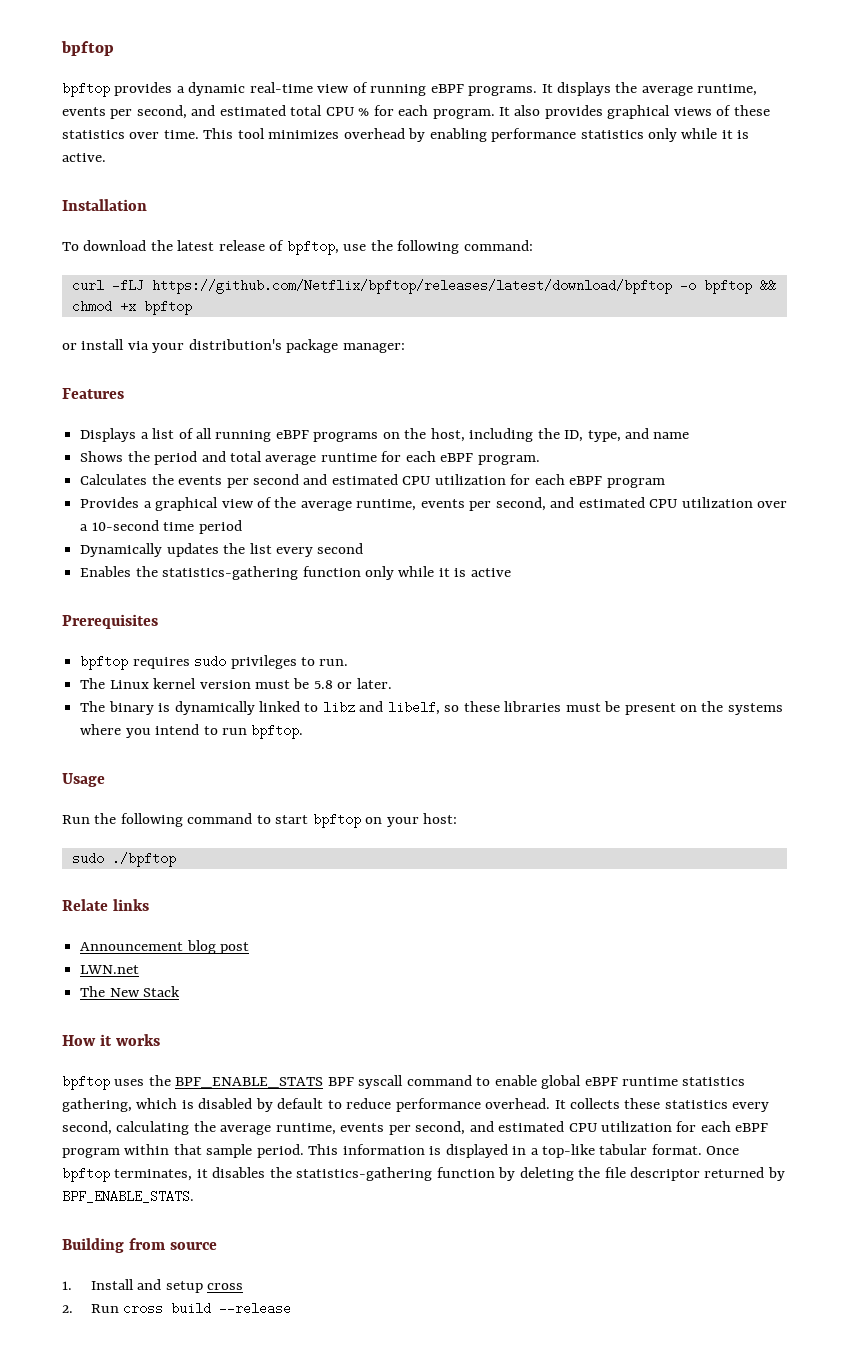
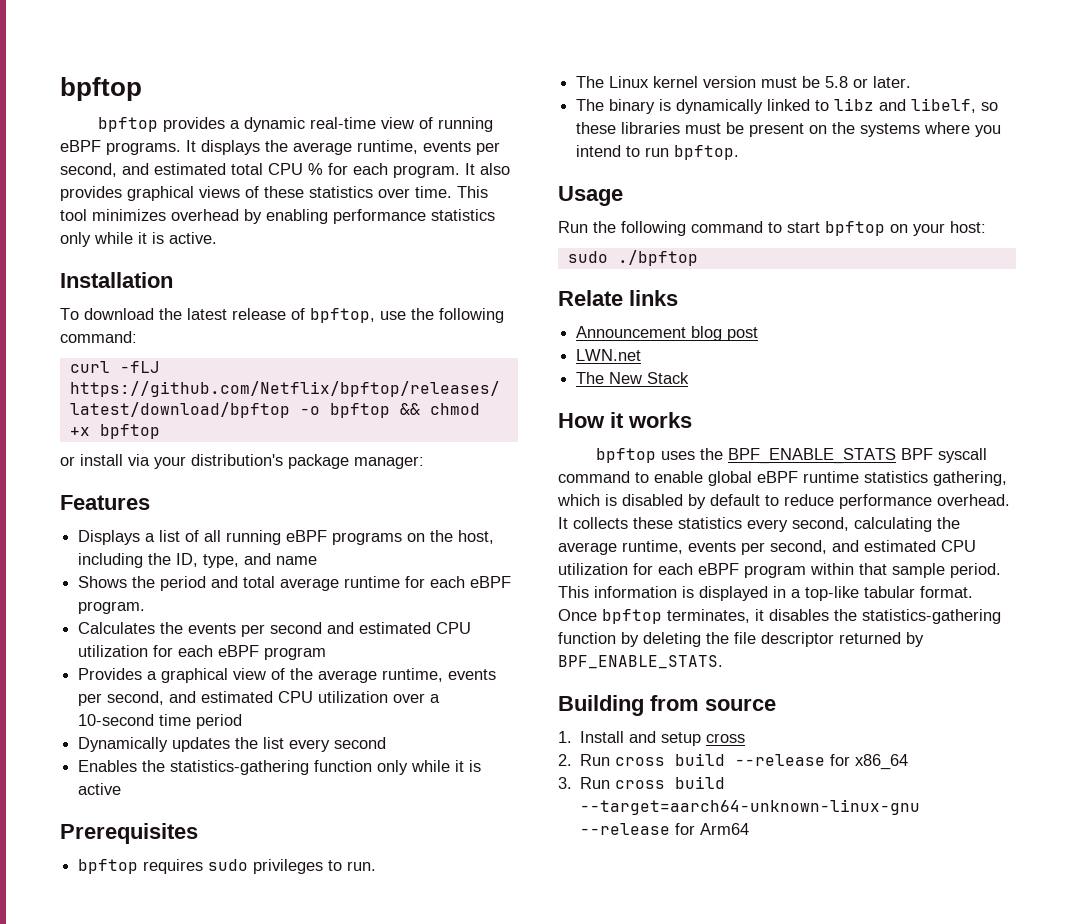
- 2. Run cross build --release
+ 2. Run cross build --release for x86_64
+ 3. Run cross build --target=aarch64-unknown-linux-gnu --release for Arm64

